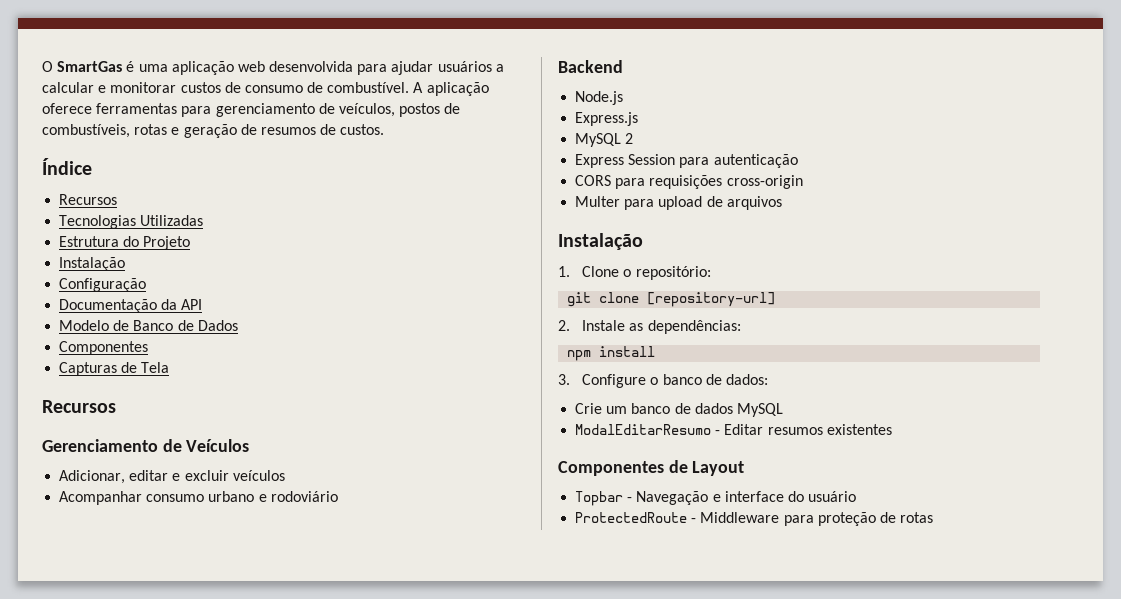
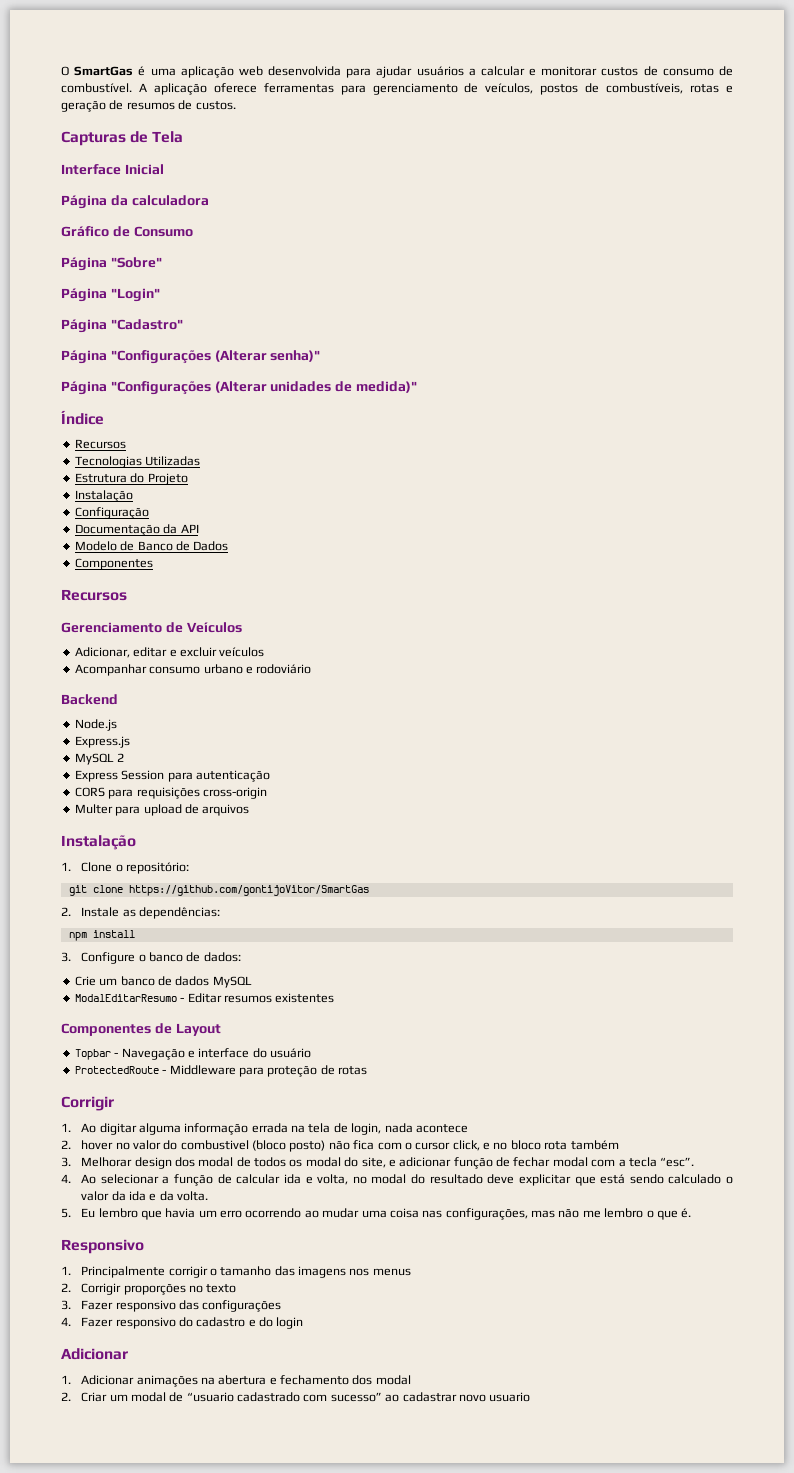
+ Capturas de Tela
+ Interface Inicial
+ Página da calculadora
+ Gráfico de Consumo
+ Página "Sobre"
+ Página "Login"
+ Página "Cadastro"
+ Página "Configurações (Alterar senha)"
+ Página "Configurações (Alterar unidades de medida)"
- Capturas de Tela
- git clone [repository-url]
+ git clone https://github.com/gontijoVitor/SmartGas
  ProtectedRoute - Middleware para proteção de rotas
+ Corrigir
+ 1. Ao digitar alguma informação errada na tela de login, nada acontece
+ 2. hover no valor do combustivel (bloco posto) não fica com o cursor click, e no bloco rota também
+ 3. Melhorar design dos modal de todos os modal do site, e adicionar função de fechar modal com a tecla “esc”.
+ 4. Ao selecionar a função de calcular ida e volta, no modal do resultado deve explicitar que está sendo calculado o valor da ida e da volta.
+ 5. Eu lembro que havia um erro ocorrendo ao mudar uma coisa nas configurações, mas não me lembro o que é.
+ Responsivo
+ 1. Principalmente corrigir o tamanho das imagens nos menus
+ 2. Corrigir proporções no texto
+ 3. Fazer responsivo das configurações
+ 4. Fazer responsivo do cadastro e do login
+ Adicionar
+ 1. Adicionar animações na abertura e fechamento dos modal
+ 2. Criar um modal de “usuario cadastrado com sucesso” ao cadastrar novo usuario

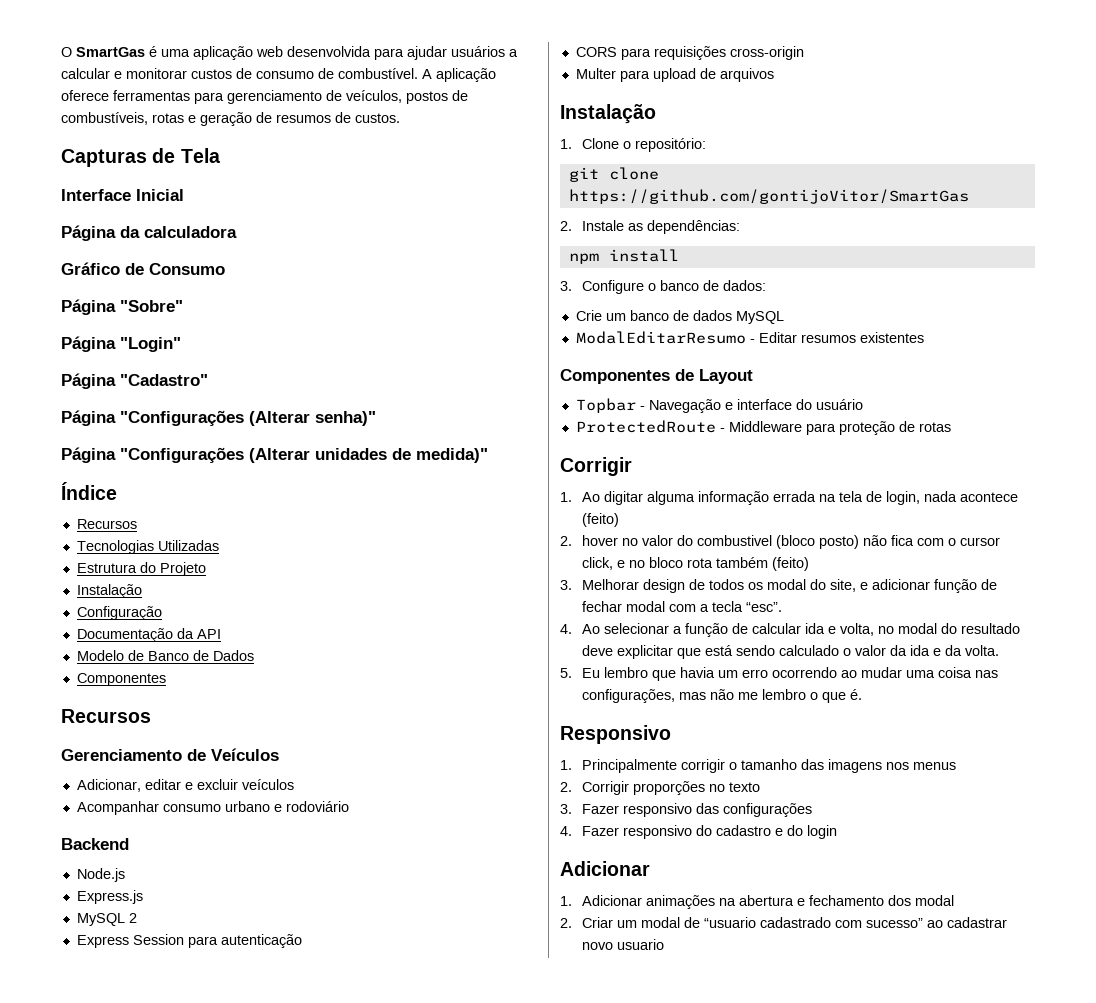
- 1. Ao digitar alguma informação errada na tela de login, nada acontece
+ 1. Ao digitar alguma informação errada na tela de login, nada acontece (feito)
- 2. hover no valor do combustivel (bloco posto) não fica com o cursor click, e no bloco rota também
+ 2. hover no valor do combustivel (bloco posto) não fica com o cursor click, e no bloco rota também (feito)
- 3. Melhorar design dos modal de todos os modal do site, e adicionar função de fechar modal com a tecla “esc”.
+ 3. Melhorar design de todos os modal do site, e adicionar função de fechar modal com a tecla “esc”.

